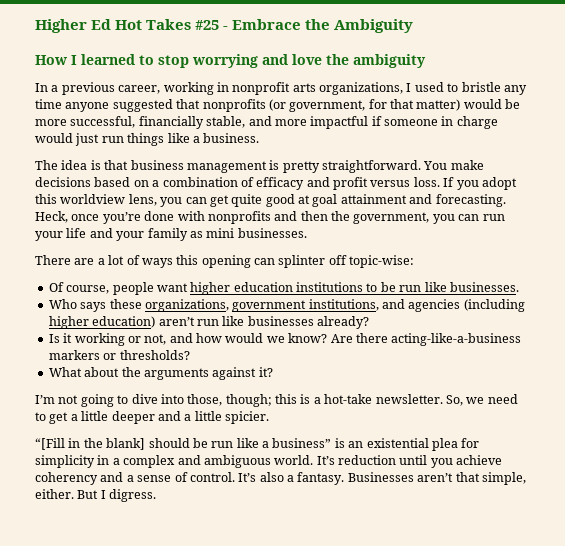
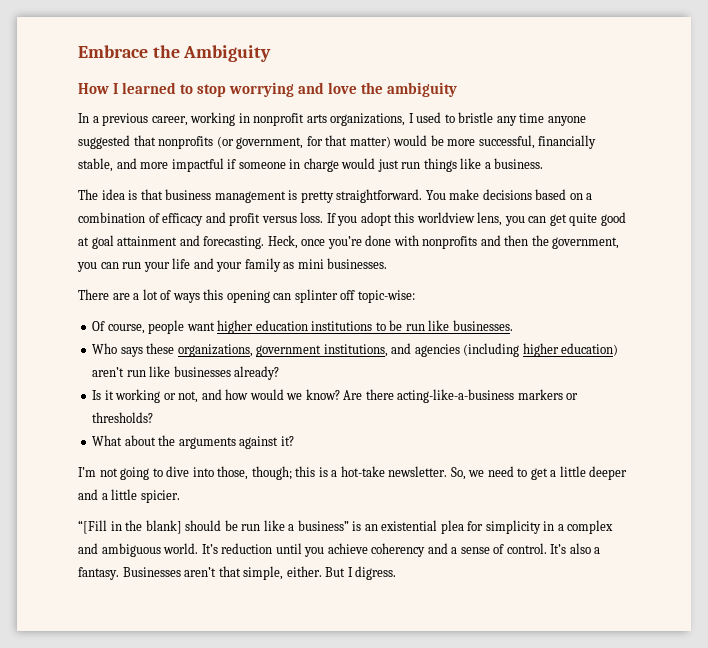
- Higher Ed Hot Takes #25 - Embrace the Ambiguity
+ Embrace the Ambiguity

